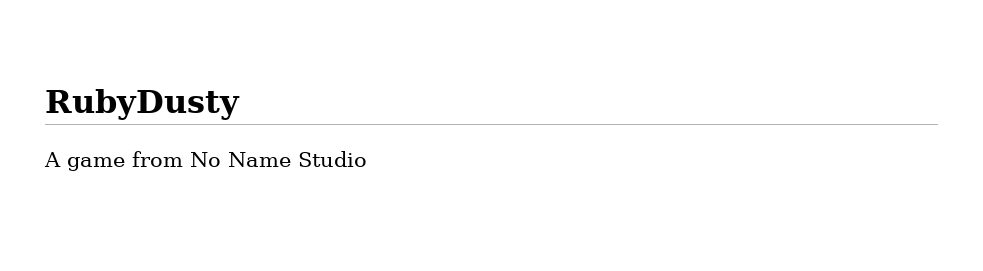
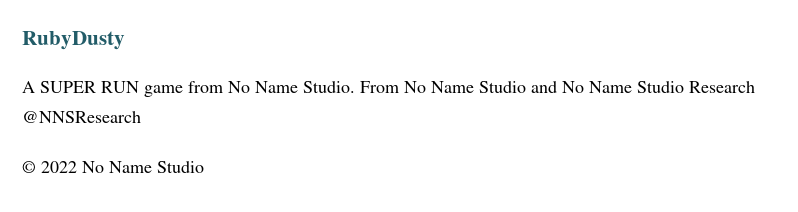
- A game from No Name Studio
+ A SUPER RUN game from No Name Studio. From No Name Studio and No Name Studio Research @NNSResearch
+ © 2022 No Name Studio

